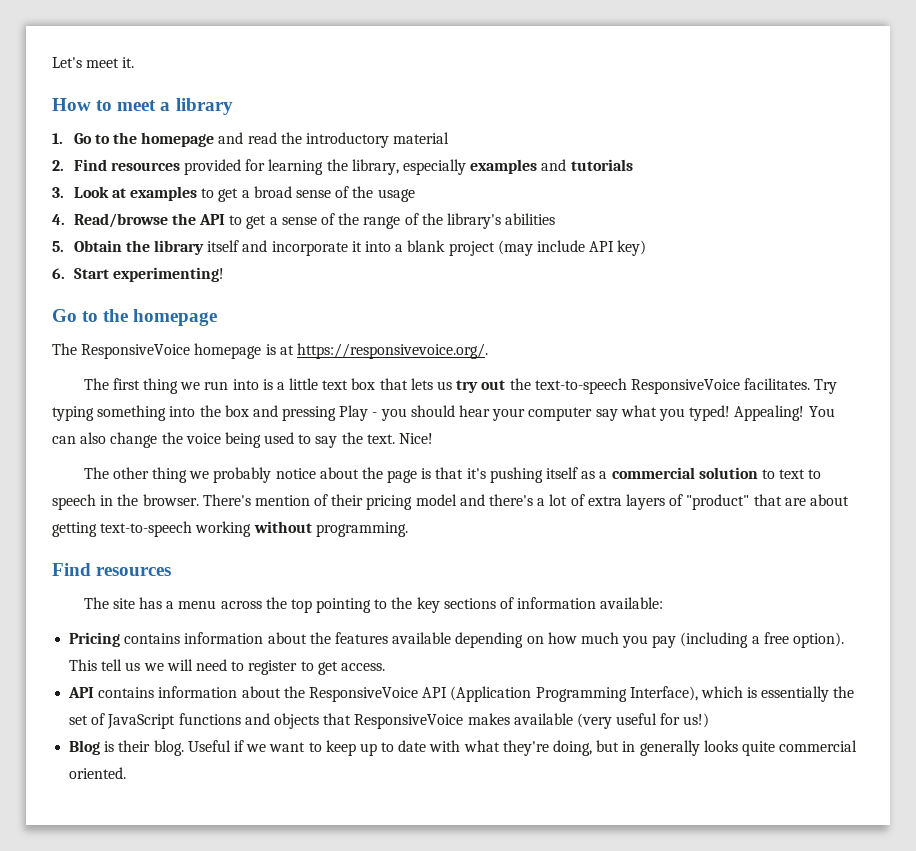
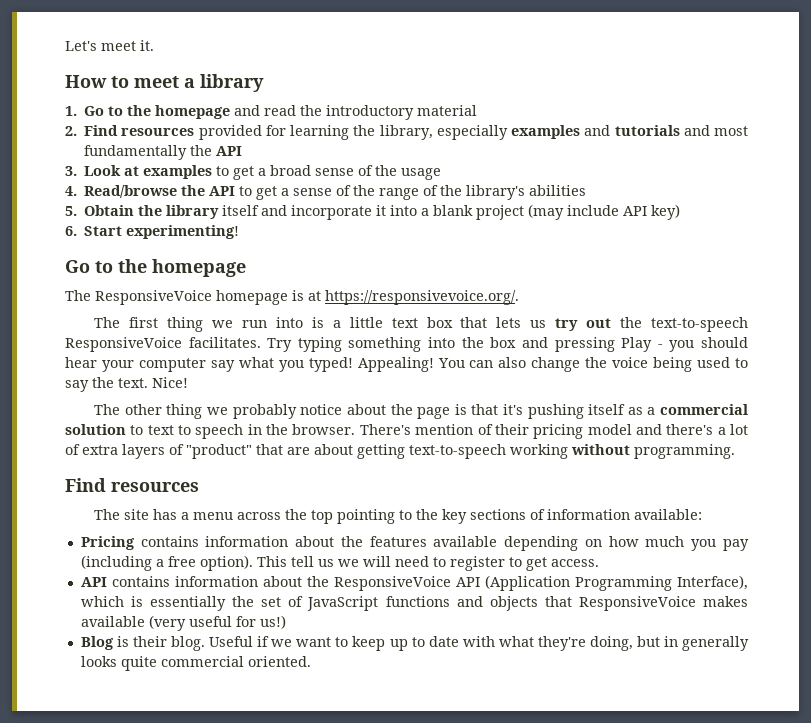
- 2. Find resources provided for learning the library, especially examples and tutorials
+ 2. Find resources provided for learning the library, especially examples and tutorials and most fundamentally the API

